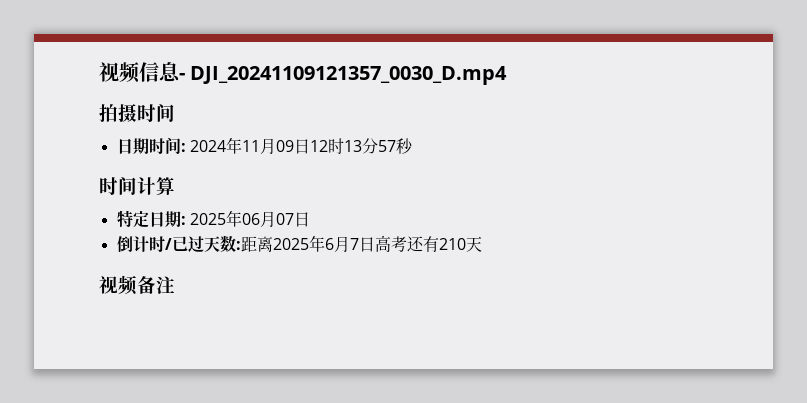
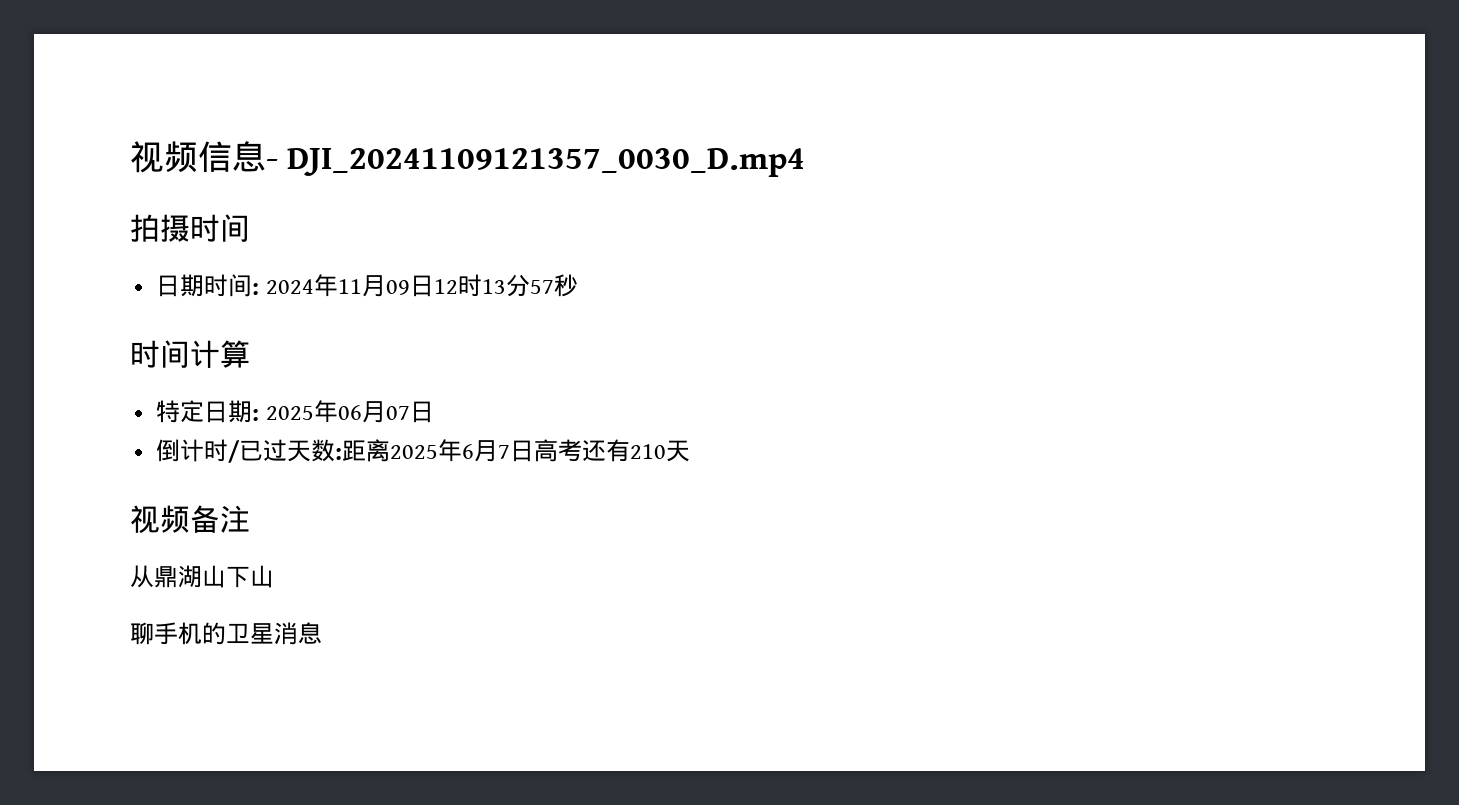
+ 从鼎湖山下山
+ 聊手机的卫星消息

